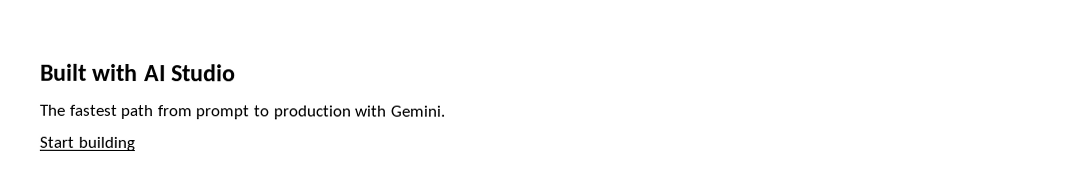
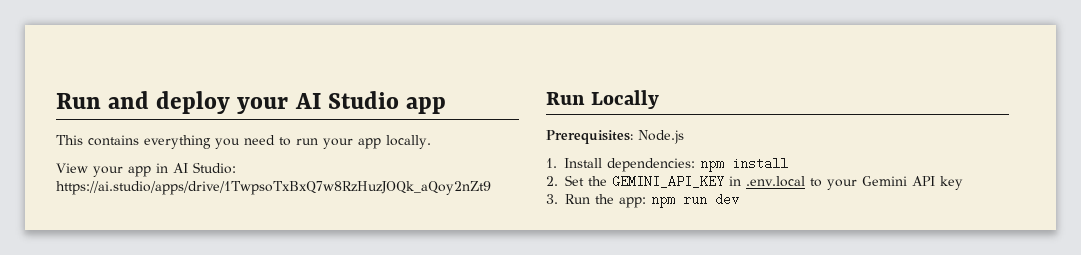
- Built with AI Studio
- The fastest path from prompt to production with Gemini.
- Start building
+ Run and deploy your AI Studio app
+ This contains everything you need to run your app locally.
+ View your app in AI Studio: https://ai.studio/apps/drive/1TwpsoTxBxQ7w8RzHuzJOQk_aQoy2nZt9
+ Run Locally
+ Prerequisites: Node.js
+ 1. Install dependencies: npm install
+ 2. Set the GEMINI_API_KEY in .env.local to your Gemini API key
+ 3. Run the app: npm run dev

